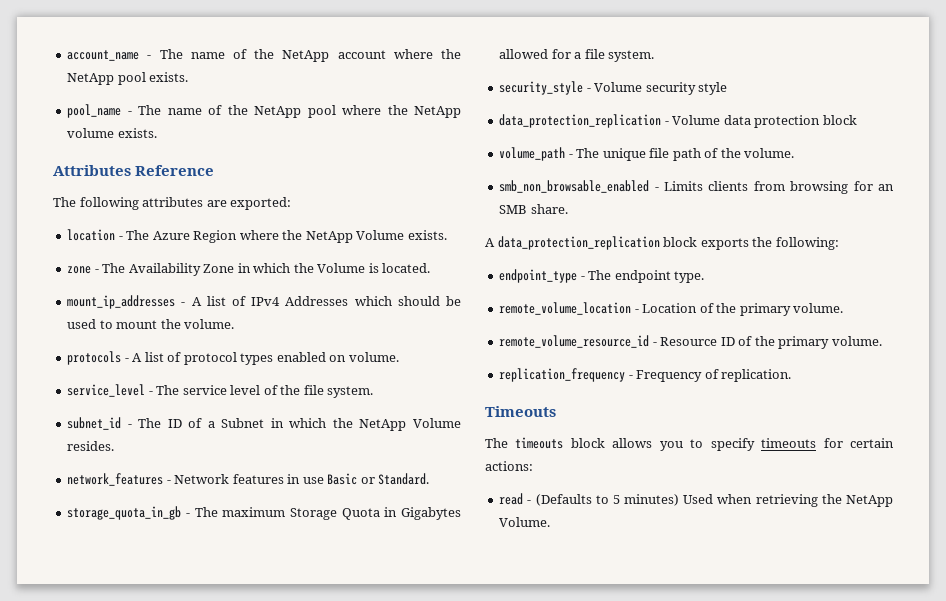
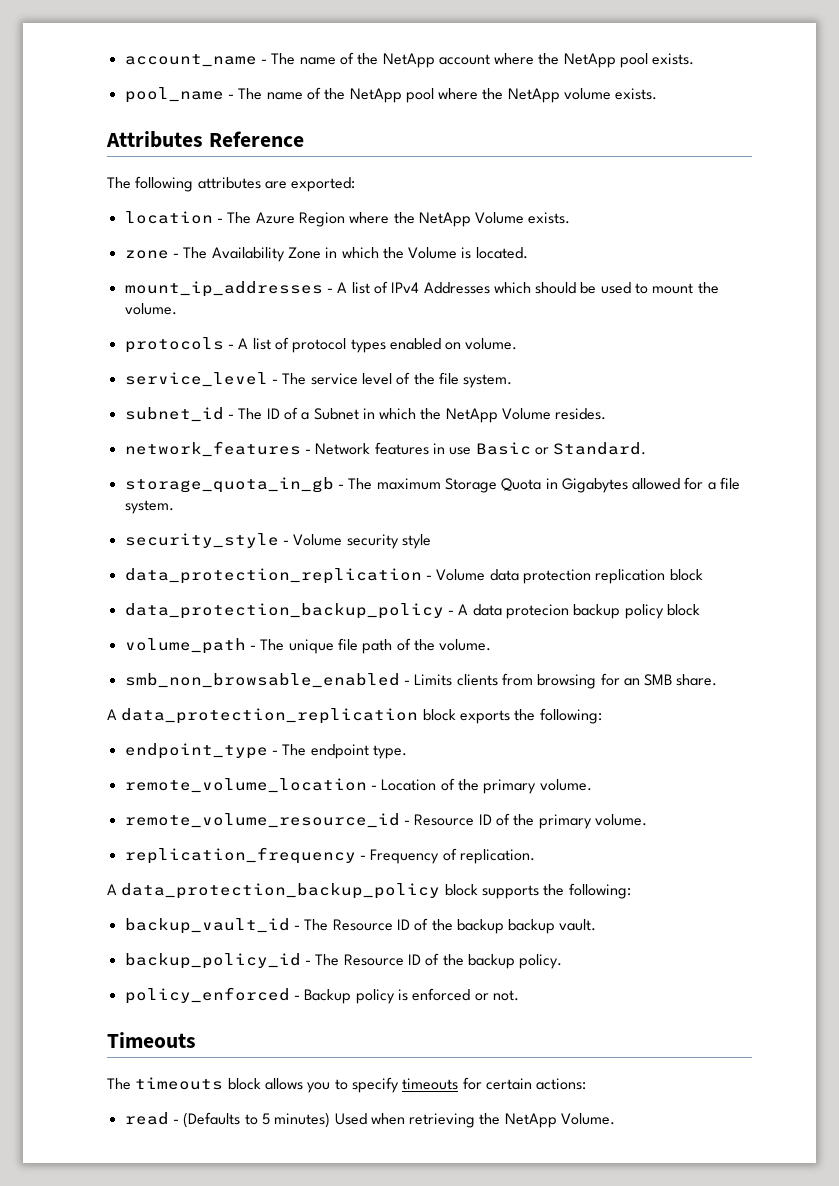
- data_protection_replication - Volume data protection block
+ data_protection_replication - Volume data protection replication block
+ data_protection_backup_policy - A data protecion backup policy block
+ A data_protection_backup_policy block supports the following:
+ backup_vault_id - The Resource ID of the backup backup vault.
+ backup_policy_id - The Resource ID of the backup policy.
+ policy_enforced - Backup policy is enforced or not.

